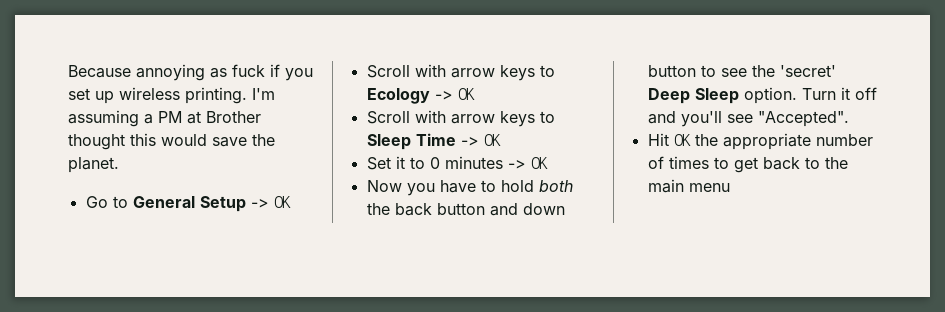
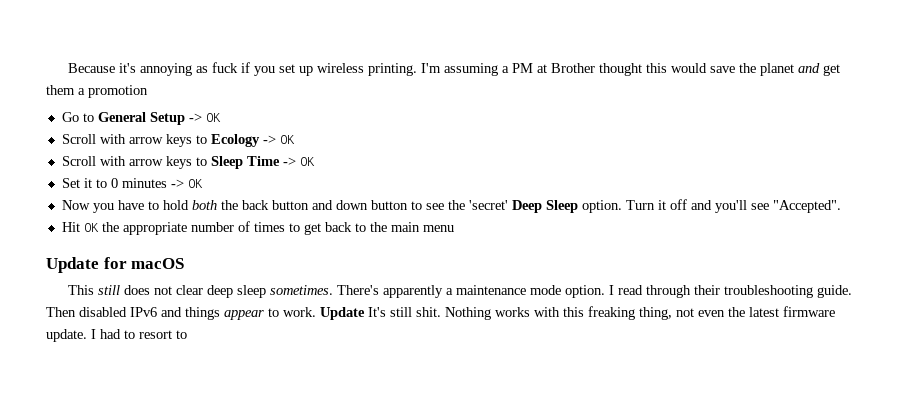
- Because annoying as fuck if you set up wireless printing.
+ Because it's annoying as fuck if you set up wireless printing.
- I'm assuming a PM at Brother thought this would save the planet.
+ I'm assuming a PM at Brother thought this would save the planet and get them a promotion
+ Update for macOS
+ This still does not clear deep sleep sometimes. There's apparently a maintenance mode option. I read through their troubleshooting guide. Then disabled IPv6 and things appear to work. Update It's still shit. Nothing works with this freaking thing, not even the latest firmware update. I had to resort to

